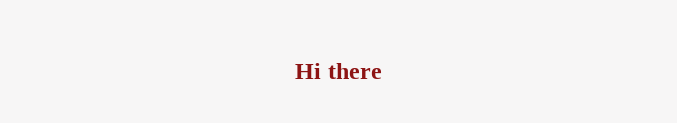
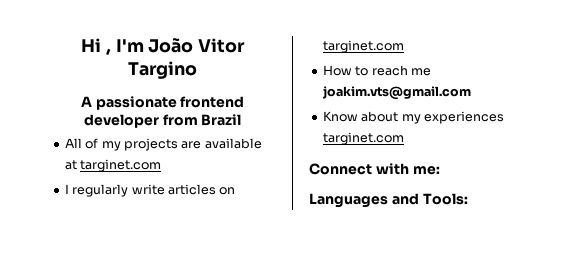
- Hi there
+ Hi , I'm João Vitor Targino
+ A passionate frontend developer from Brazil
+ All of my projects are available at targinet.com
+ I regularly write articles on targinet.com
+ How to reach me joakim.vts@gmail.com
+ Know about my experiences targinet.com
+ Connect with me:
+ Languages and Tools:

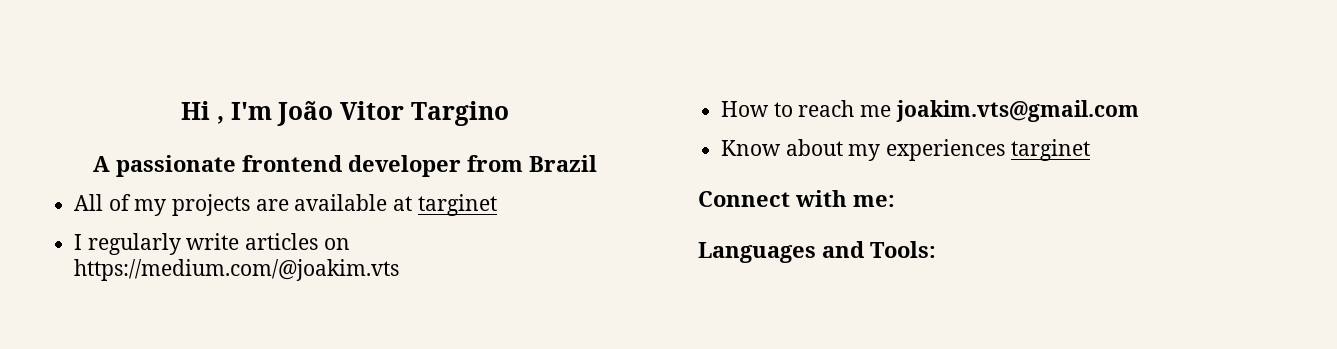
- All of my projects are available at targinet.com
+ All of my projects are available at targinet
- I regularly write articles on targinet.com
+ I regularly write articles on https://medium.com/@joakim.vts
- Know about my experiences targinet.com
+ Know about my experiences targinet

